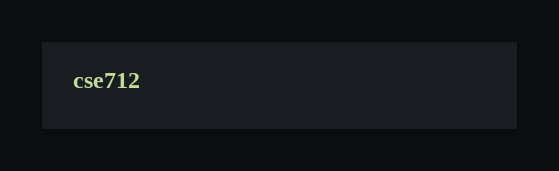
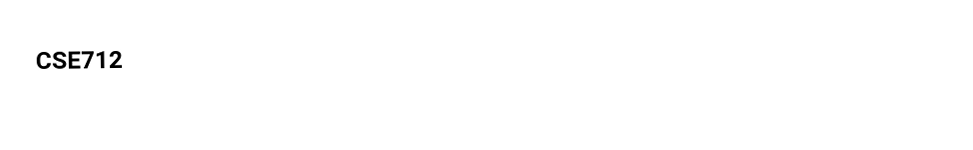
- cse712
+ CSE712

